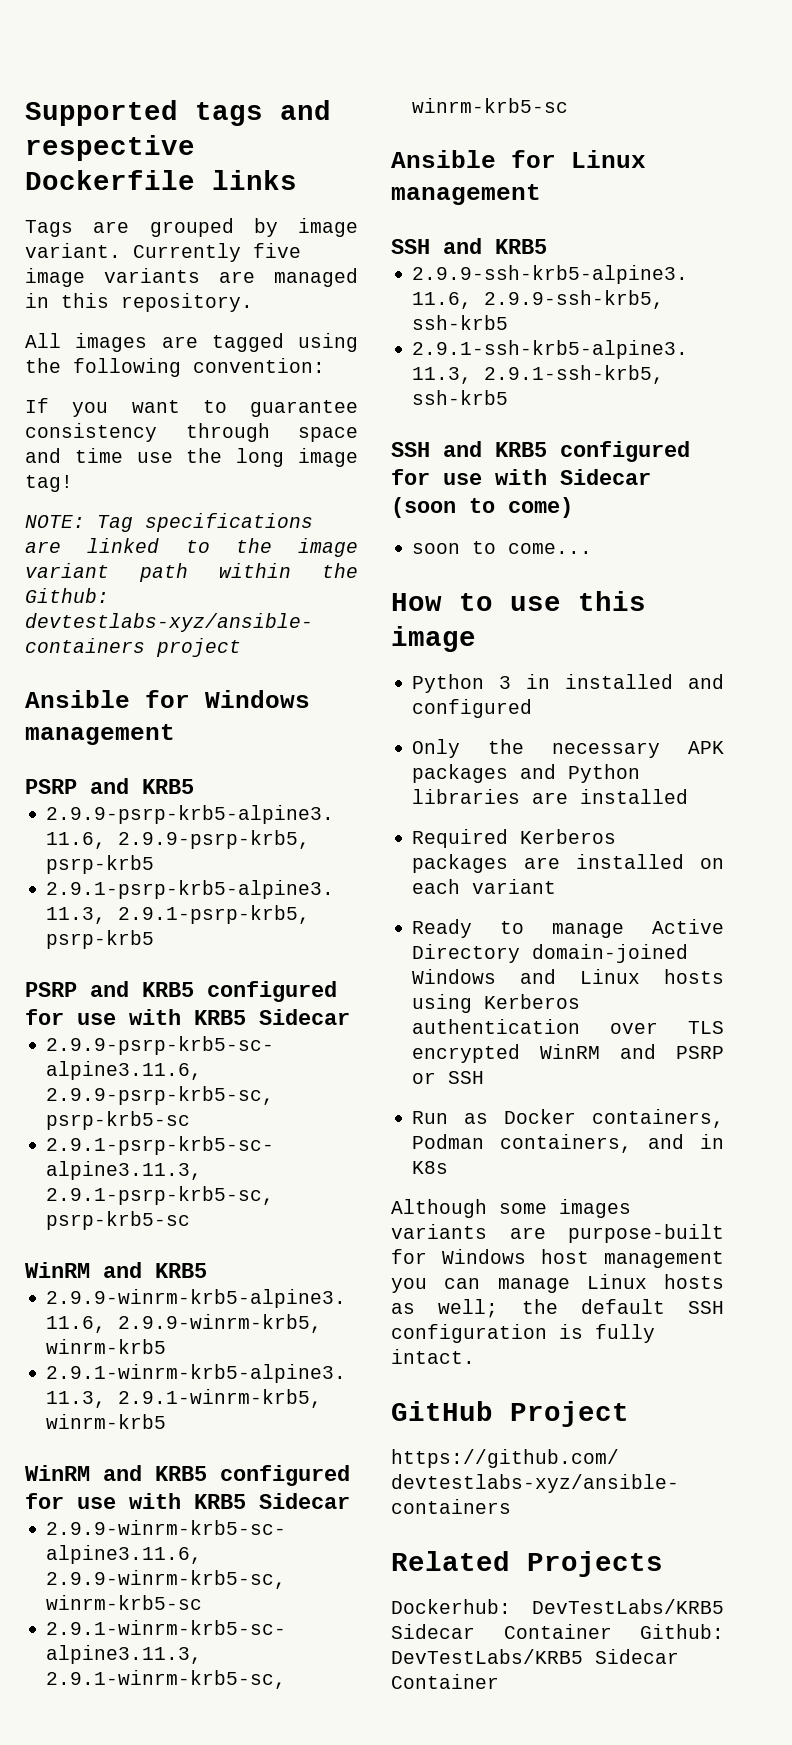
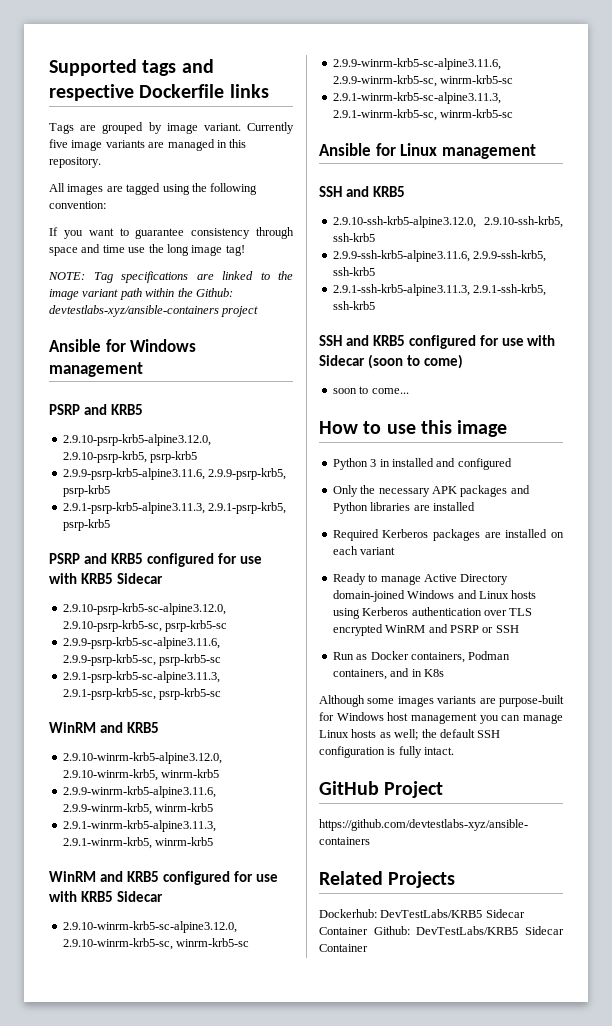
+ 2.9.10-psrp-krb5-alpine3.12.0, 2.9.10-psrp-krb5, psrp-krb5
+ 2.9.10-psrp-krb5-sc-alpine3.12.0, 2.9.10-psrp-krb5-sc, psrp-krb5-sc
+ 2.9.10-winrm-krb5-alpine3.12.0, 2.9.10-winrm-krb5, winrm-krb5
+ 2.9.10-winrm-krb5-sc-alpine3.12.0, 2.9.10-winrm-krb5-sc, winrm-krb5-sc
+ 2.9.10-ssh-krb5-alpine3.12.0, 2.9.10-ssh-krb5, ssh-krb5

